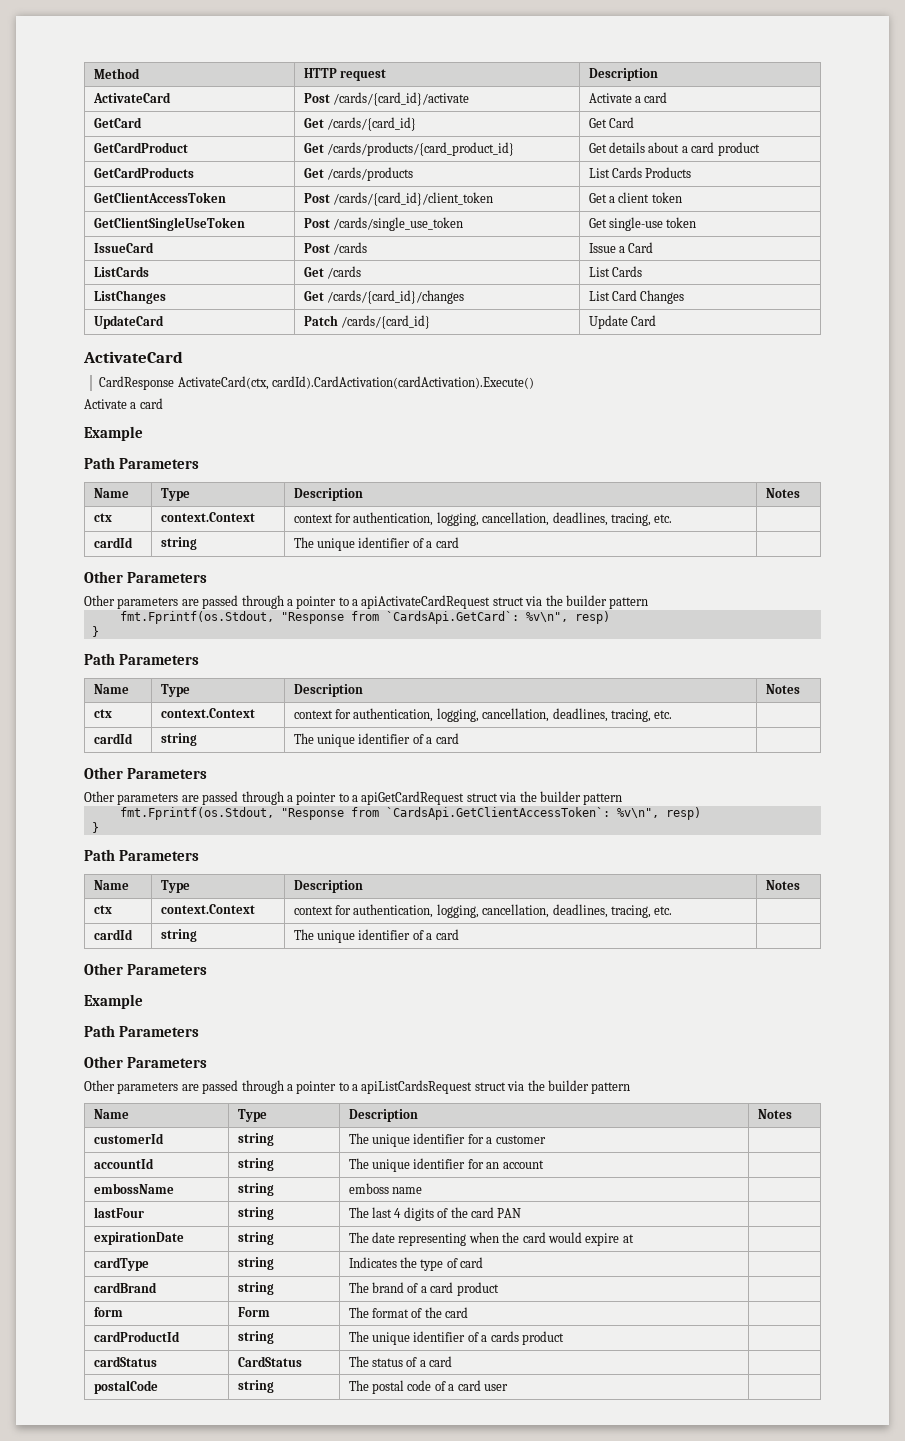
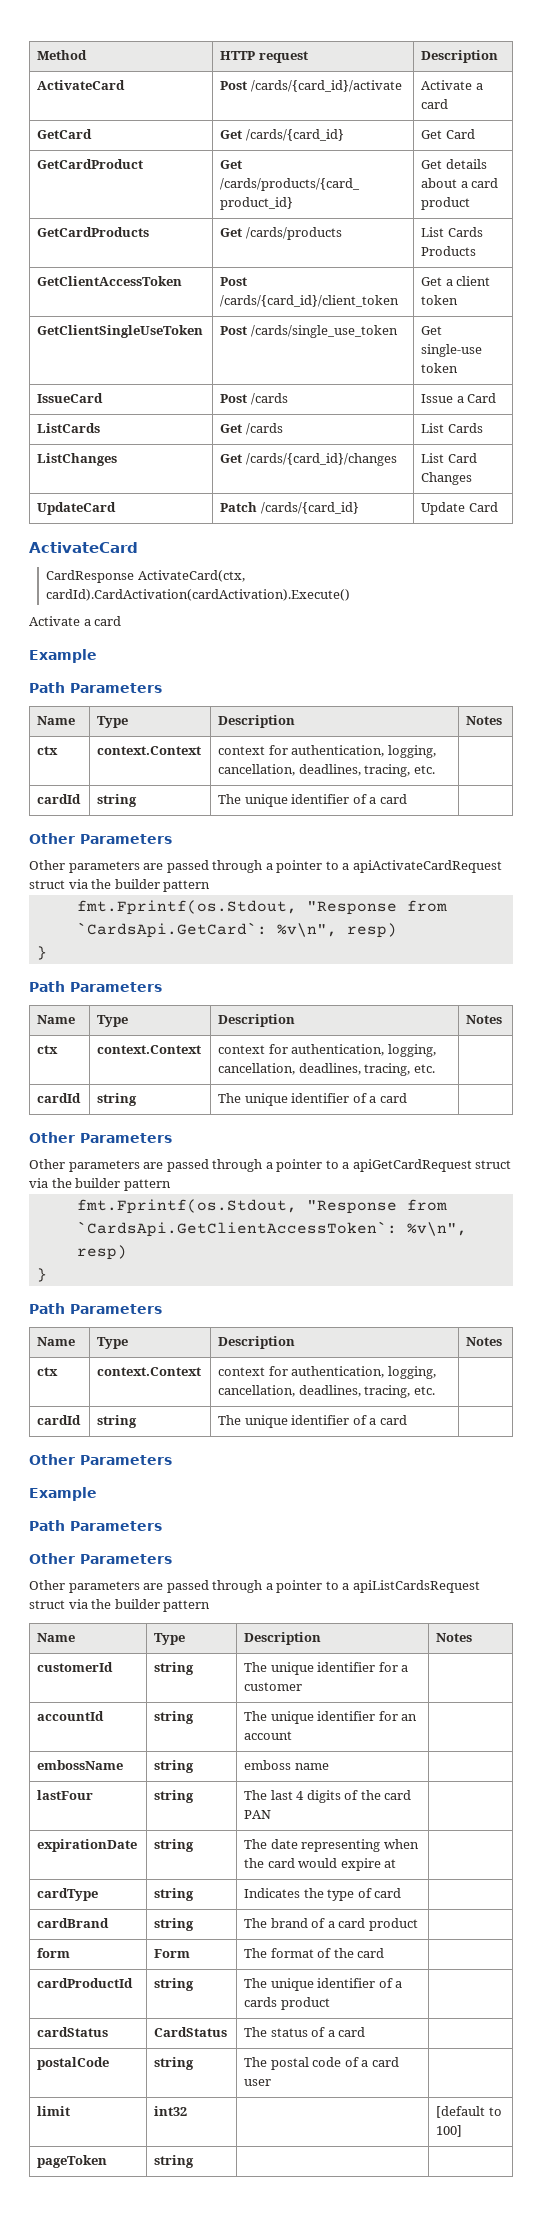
+ limit | int32 | | [default to 100]
+ pageToken | string | |

